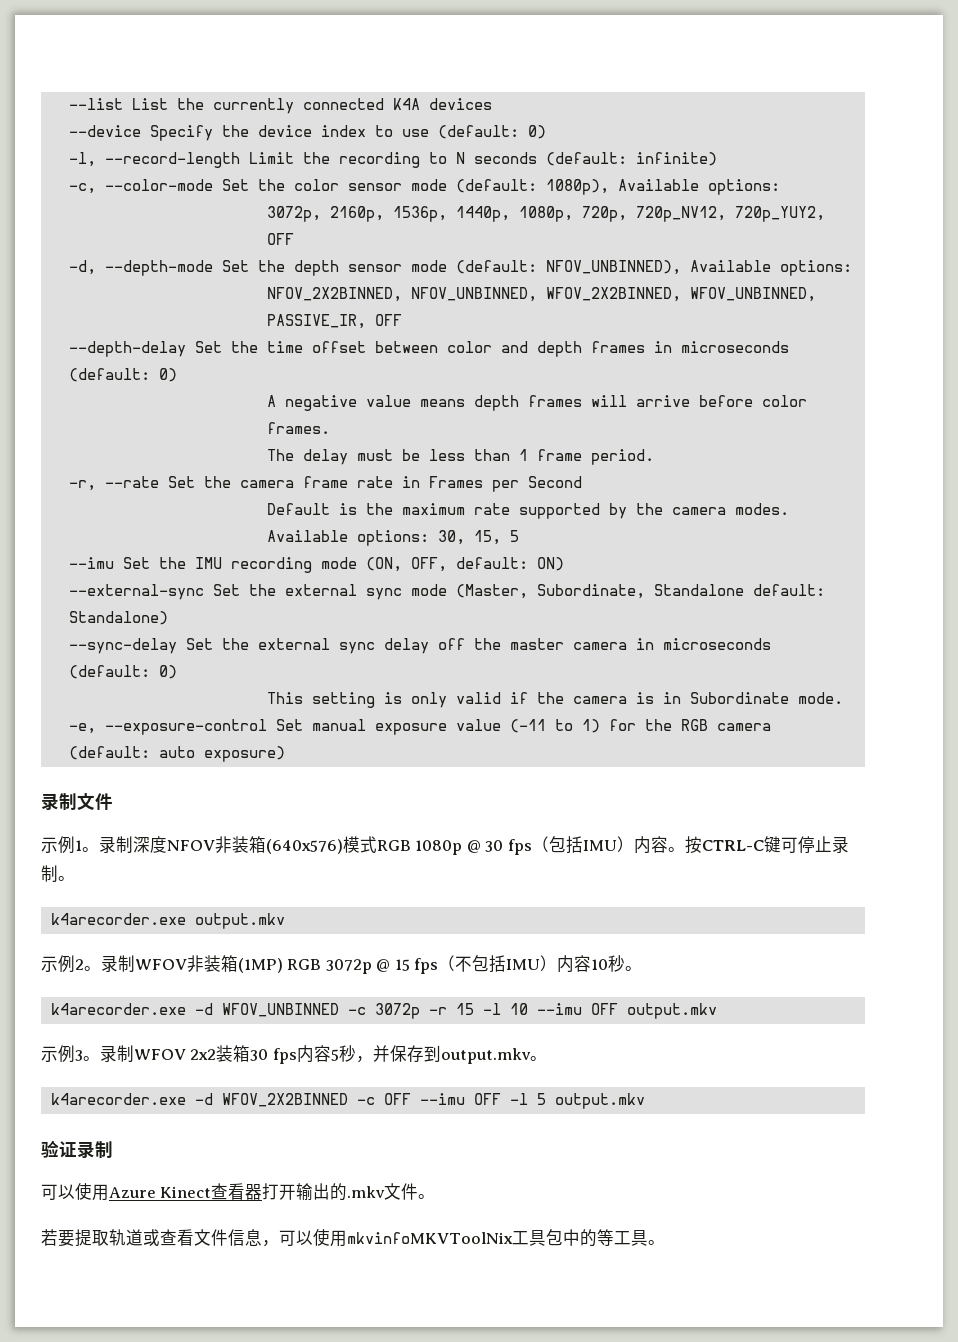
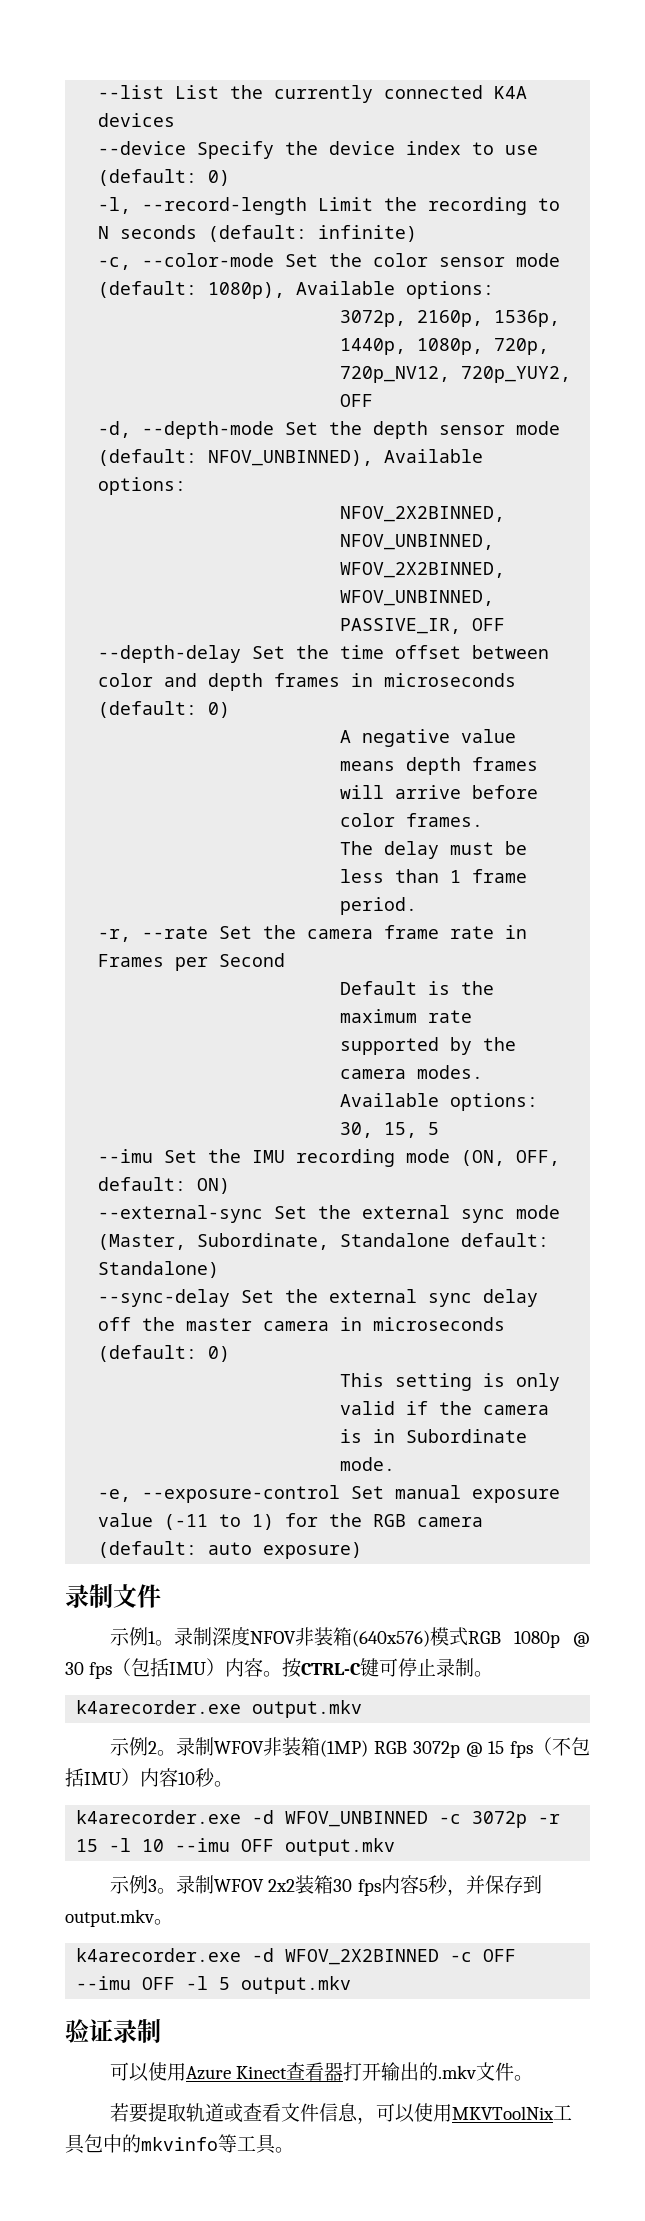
- 若要提取轨道或查看文件信息，可以使用mkvinfoMKVToolNix工具包中的等工具。
+ 若要提取轨道或查看文件信息，可以使用MKVToolNix工具包中的mkvinfo等工具。

